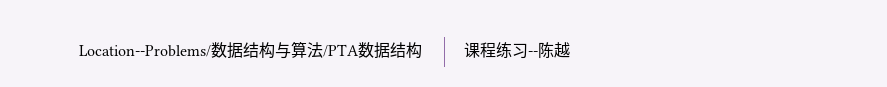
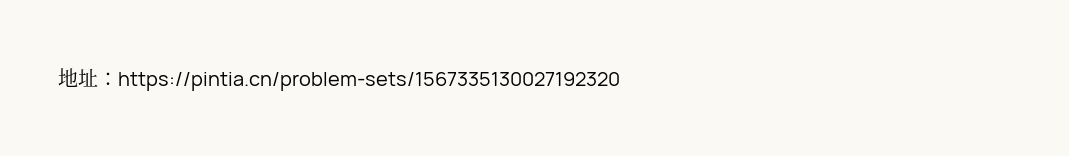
- Location--Problems/数据结构与算法/PTA数据结构课程练习--陈越
+ 地址：https://pintia.cn/problem-sets/1567335130027192320

